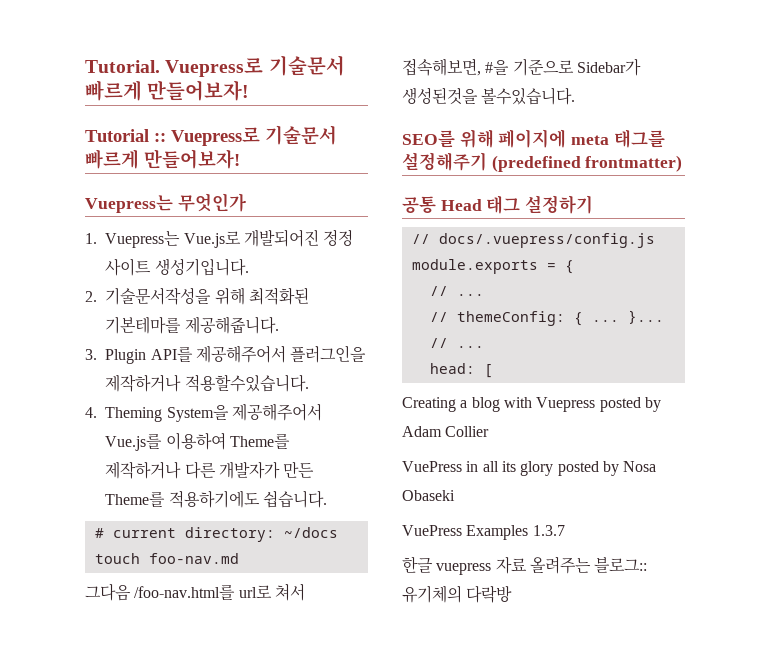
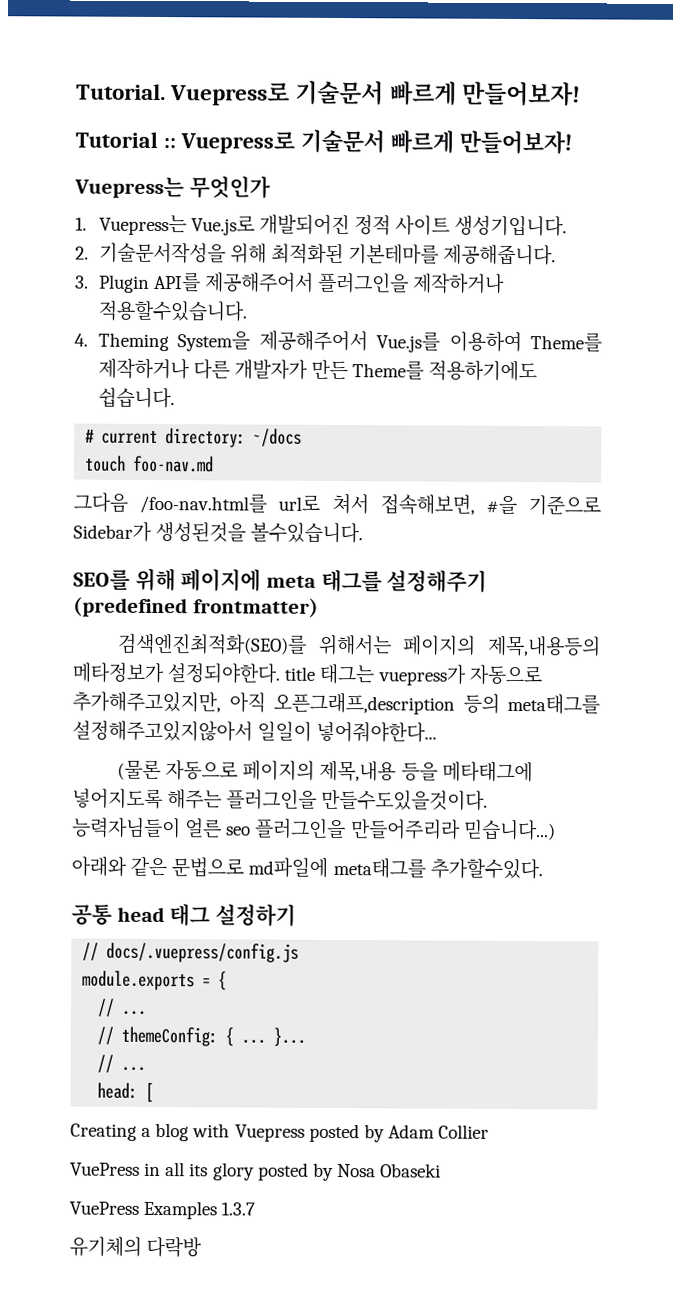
- 1. Vuepress는 Vue.js로 개발되어진 정정 사이트 생성기입니다.
+ 1. Vuepress는 Vue.js로 개발되어진 정적 사이트 생성기입니다.
+ 검색엔진최적화(SEO)를 위해서는 페이지의 제목,내용등의 메타정보가 설정되야한다. title 태그는 vuepress가 자동으로 추가해주고있지만, 아직 오픈그래프,description 등의 meta태그를 설정해주고있지않아서 일일이 넣어줘야한다...
+ (물론 자동으로 페이지의 제목,내용 등을 메타태그에 넣어지도록 해주는 플러그인을 만들수도있을것이다. 능력자님들이 얼른 seo 플러그인을 만들어주리라 믿습니다...)
+ 아래와 같은 문법으로 md파일에 meta태그를 추가할수있다.
- 공통 Head 태그 설정하기
+ 공통 head 태그 설정하기
- 한글 vuepress 자료 올려주는 블로그:: 유기체의 다락방
+ 유기체의 다락방

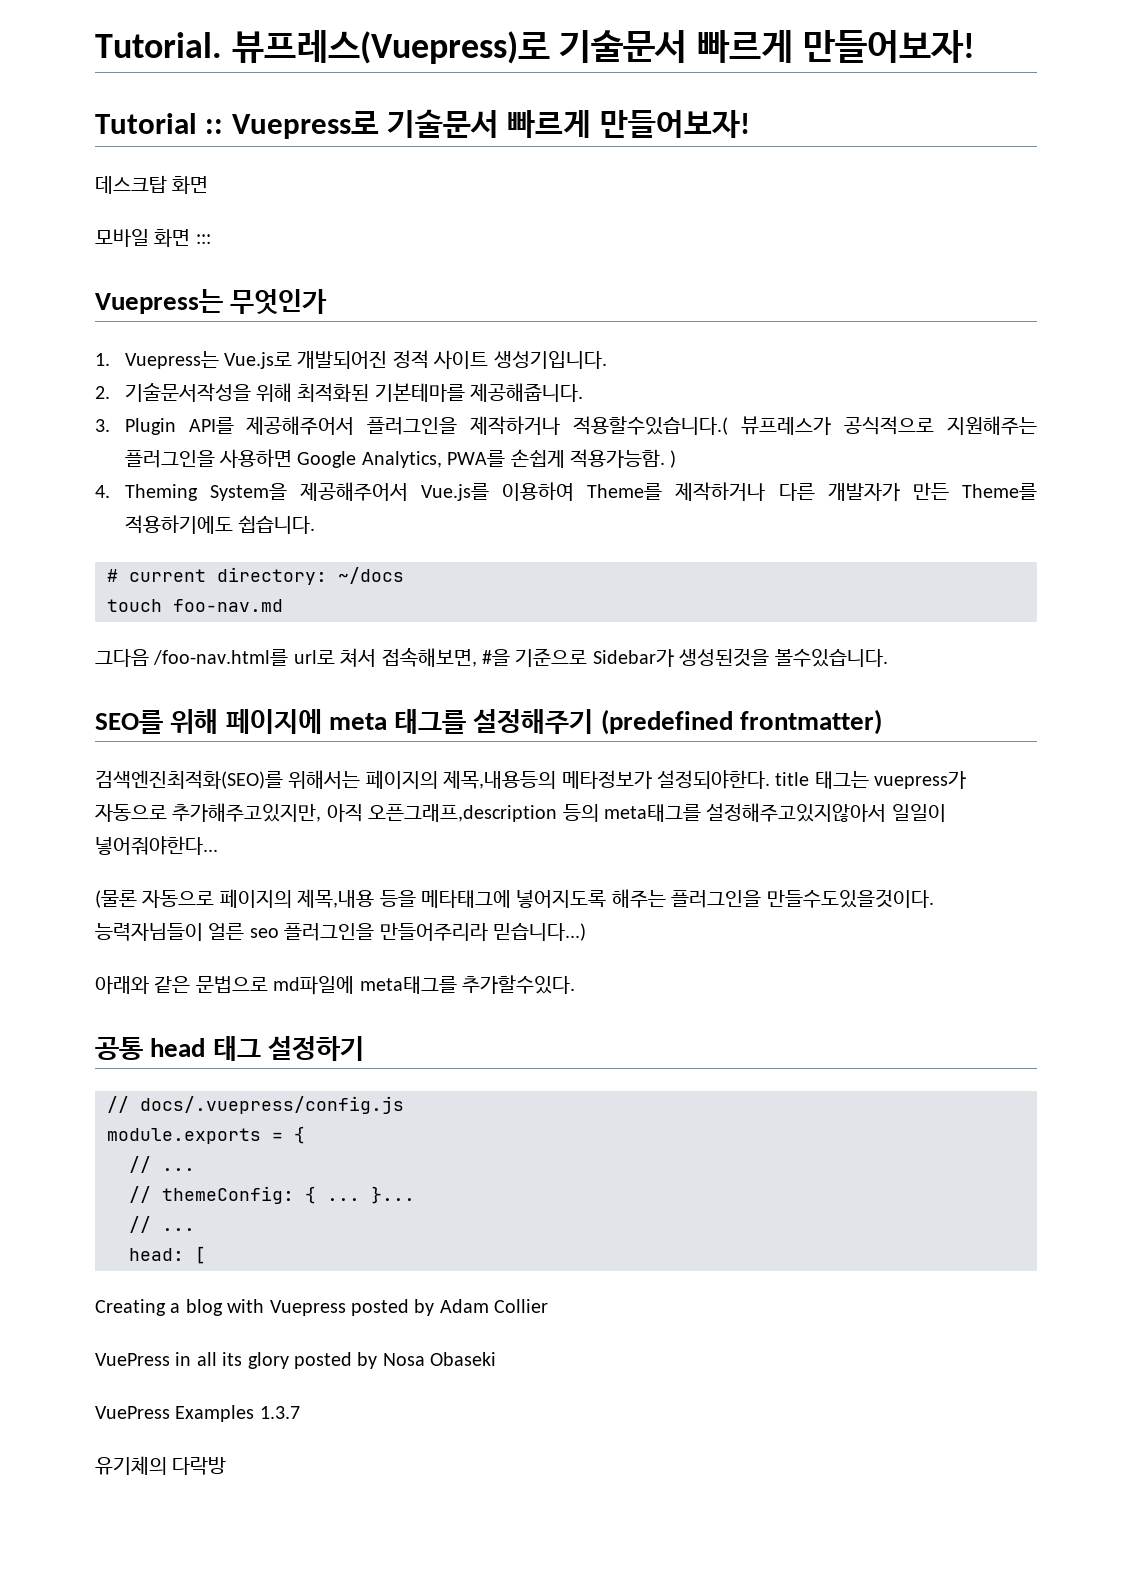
- Tutorial. Vuepress로 기술문서 빠르게 만들어보자!
+ Tutorial. 뷰프레스(Vuepress)로 기술문서 빠르게 만들어보자!
+ 데스크탑 화면
+ 모바일 화면 :::
- 3. Plugin API를 제공해주어서 플러그인을 제작하거나 적용할수있습니다.
+ 3. Plugin API를 제공해주어서 플러그인을 제작하거나 적용할수있습니다.( 뷰프레스가 공식적으로 지원해주는 플러그인을 사용하면 Google Analytics, PWA를 손쉽게 적용가능함. )

